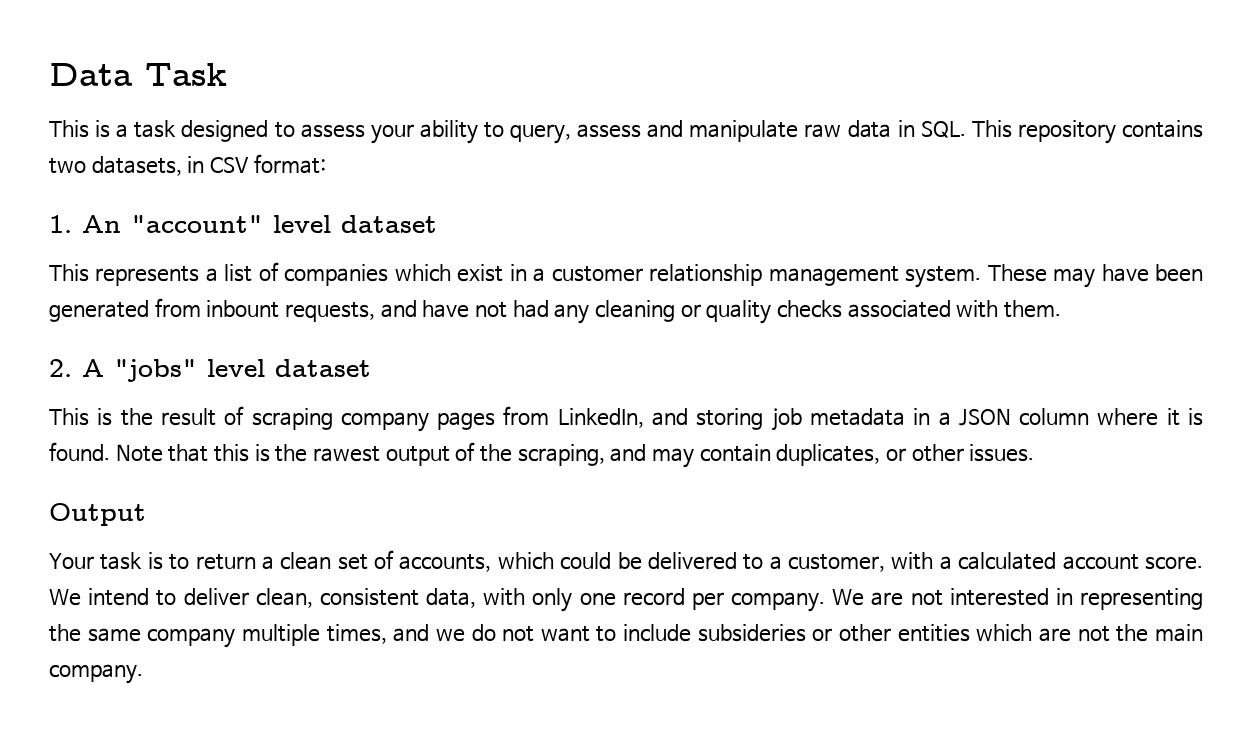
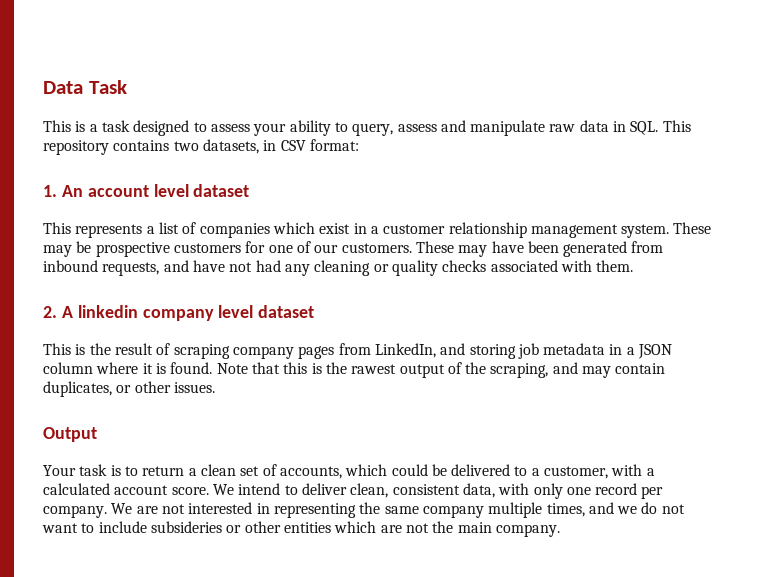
- 1. An "account" level dataset
+ 1. An account level dataset
- These may have been generated from inbount requests, and have not had any cleaning or quality checks associated with them.
+ These may be prospective customers for one of our customers. These may have been generated from inbound requests, and have not had any cleaning or quality checks associated with them.
- 2. A "jobs" level dataset
+ 2. A linkedin company level dataset

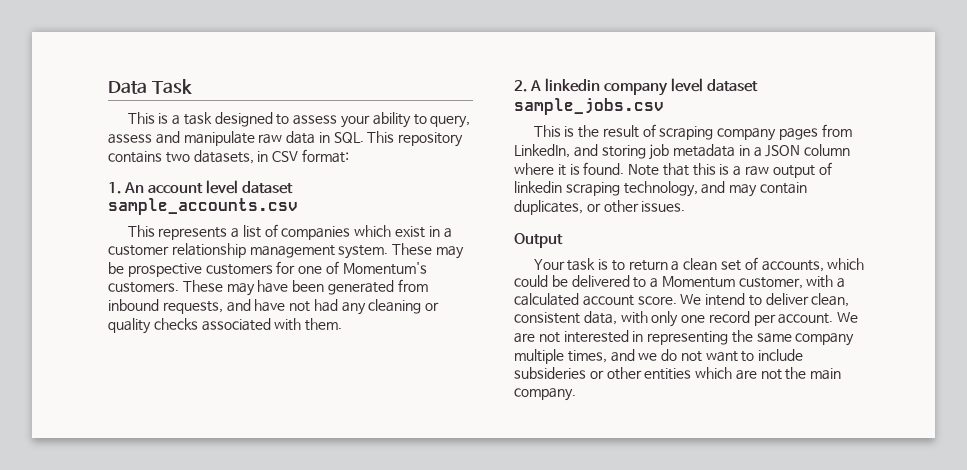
- 1. An account level dataset
+ 1. An account level dataset sample_accounts.csv
- These may be prospective customers for one of our customers.
+ These may be prospective customers for one of Momentum's customers.
- 2. A linkedin company level dataset
+ 2. A linkedin company level dataset sample_jobs.csv
- Note that this is the rawest output of the scraping, and may contain duplicates, or other issues.
+ Note that this is a raw output of linkedin scraping technology, and may contain duplicates, or other issues.
- Your task is to return a clean set of accounts, which could be delivered to a customer, with a calculated account score.
+ Your task is to return a clean set of accounts, which could be delivered to a Momentum customer, with a calculated account score.
- We intend to deliver clean, consistent data, with only one record per company.
+ We intend to deliver clean, consistent data, with only one record per account.

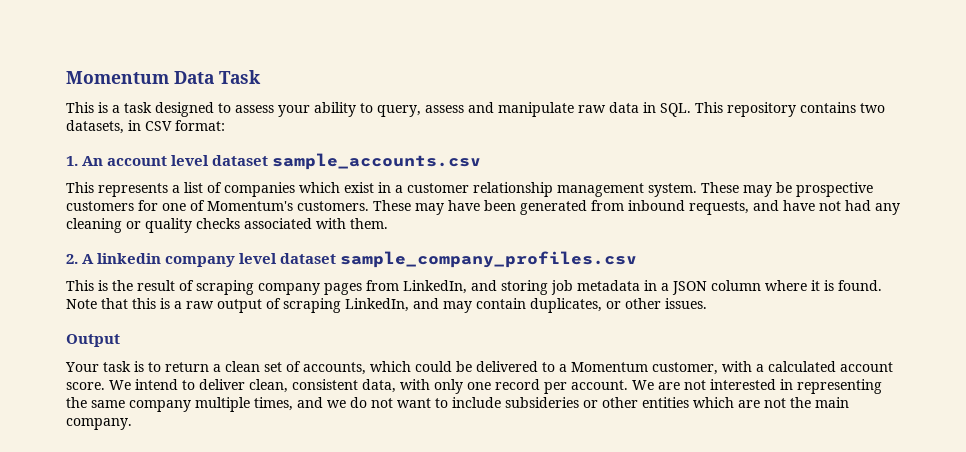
- Data Task
+ Momentum Data Task
- 2. A linkedin company level dataset sample_jobs.csv
+ 2. A linkedin company level dataset sample_company_profiles.csv
- Note that this is a raw output of linkedin scraping technology, and may contain duplicates, or other issues.
+ Note that this is a raw output of scraping LinkedIn, and may contain duplicates, or other issues.

